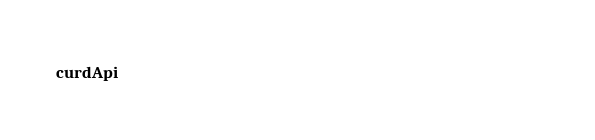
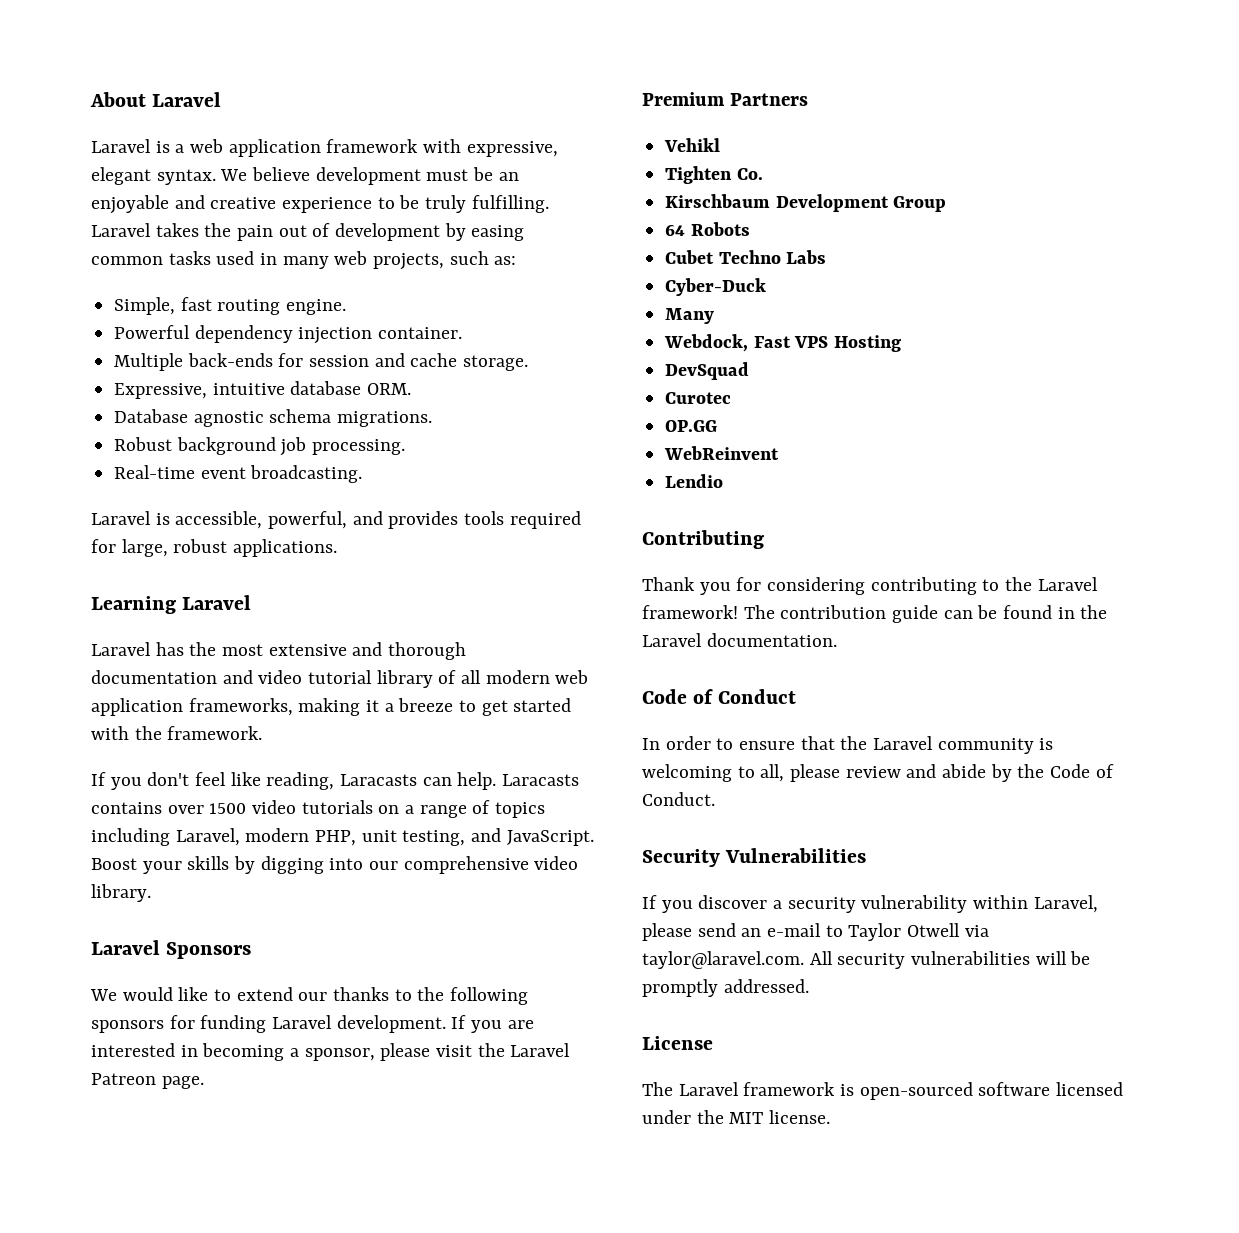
- curdApi
+ About Laravel
+ Laravel is a web application framework with expressive, elegant syntax. We believe development must be an enjoyable and creative experience to be truly fulfilling. Laravel takes the pain out of development by easing common tasks used in many web projects, such as:
+ Simple, fast routing engine.
+ Powerful dependency injection container.
+ Multiple back-ends for session and cache storage.
+ Expressive, intuitive database ORM.
+ Database agnostic schema migrations.
+ Robust background job processing.
+ Real-time event broadcasting.
+ Laravel is accessible, powerful, and provides tools required for large, robust applications.
+ Learning Laravel
+ Laravel has the most extensive and thorough documentation and video tutorial library of all modern web application frameworks, making it a breeze to get started with the framework.
+ If you don't feel like reading, Laracasts can help. Laracasts contains over 1500 video tutorials on a range of topics including Laravel, modern PHP, unit testing, and JavaScript. Boost your skills by digging into our comprehensive video library.
+ Laravel Sponsors
+ We would like to extend our thanks to the following sponsors for funding Laravel development. If you are interested in becoming a sponsor, please visit the Laravel Patreon page.
+ Premium Partners
+ Vehikl
+ Tighten Co.
+ Kirschbaum Development Group
+ 64 Robots
+ Cubet Techno Labs
+ Cyber-Duck
+ Many
+ Webdock, Fast VPS Hosting
+ DevSquad
+ Curotec
+ OP.GG
+ WebReinvent
+ Lendio
+ Contributing
+ Thank you for considering contributing to the Laravel framework! The contribution guide can be found in the Laravel documentation.
+ Code of Conduct
+ In order to ensure that the Laravel community is welcoming to all, please review and abide by the Code of Conduct.
+ Security Vulnerabilities
+ If you discover a security vulnerability within Laravel, please send an e-mail to Taylor Otwell via taylor@laravel.com. All security vulnerabilities will be promptly addressed.
+ License
+ The Laravel framework is open-sourced software licensed under the MIT license.

